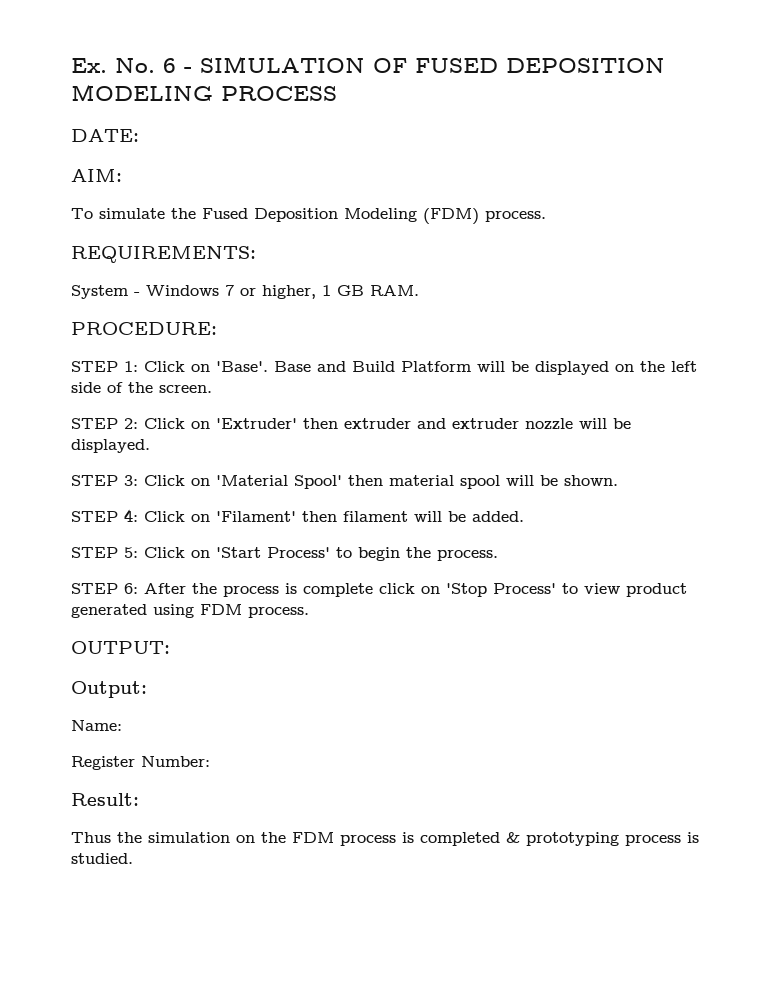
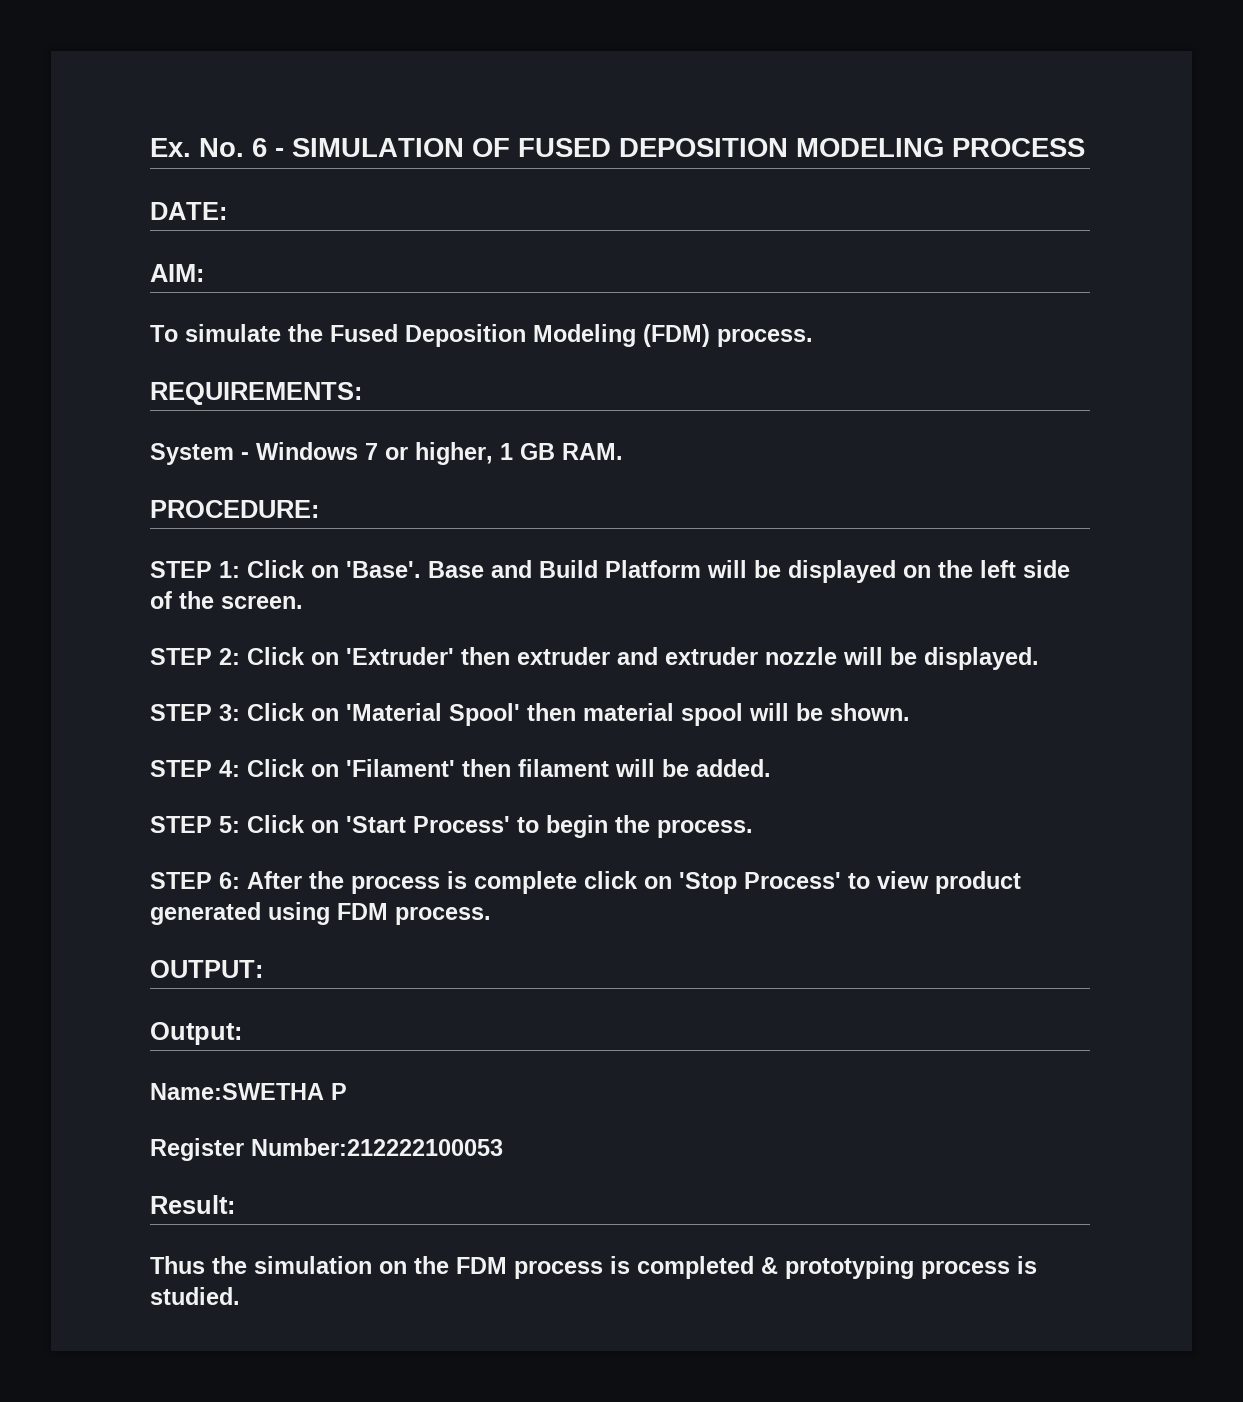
- Name:
+ Name:SWETHA P
- Register Number:
+ Register Number:212222100053

